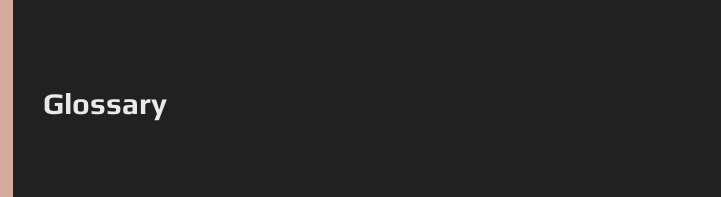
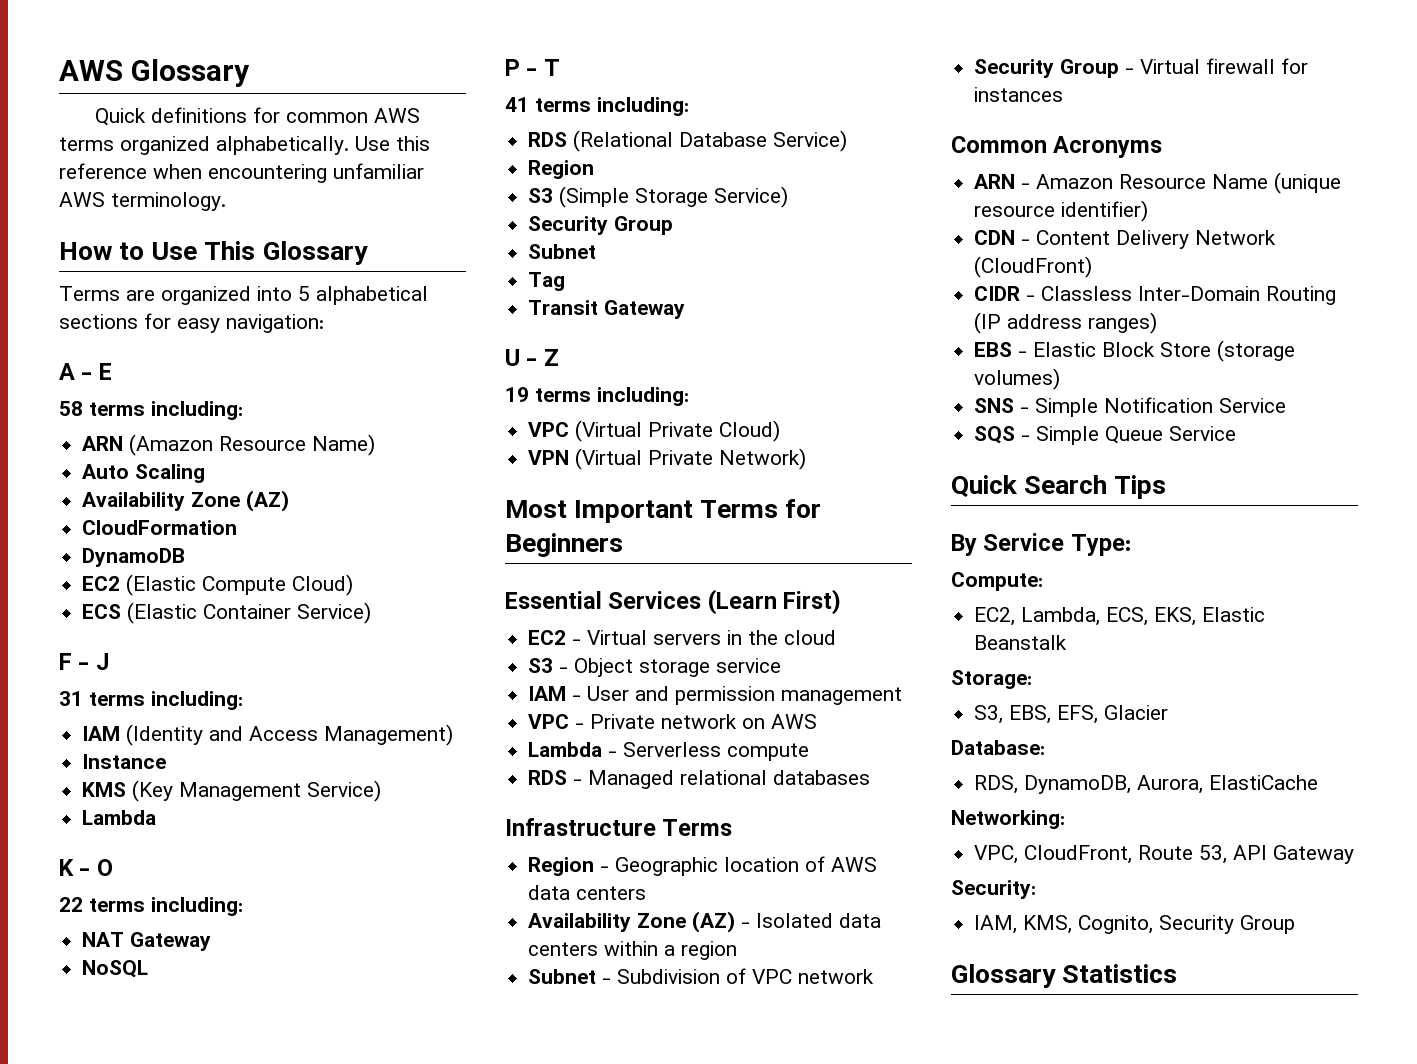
- Glossary
+ AWS Glossary
+ Quick definitions for common AWS terms organized alphabetically. Use this reference when encountering unfamiliar AWS terminology.
+ How to Use This Glossary
+ Terms are organized into 5 alphabetical sections for easy navigation:
+ A - E
+ 58 terms including:
+ ARN (Amazon Resource Name)
+ Auto Scaling
+ Availability Zone (AZ)
+ CloudFormation
+ DynamoDB
+ EC2 (Elastic Compute Cloud)
+ ECS (Elastic Container Service)
+ F - J
+ 31 terms including:
+ IAM (Identity and Access Management)
+ Instance
+ KMS (Key Management Service)
+ Lambda
+ K - O
+ 22 terms including:
+ NAT Gateway
+ NoSQL
+ P - T
+ 41 terms including:
+ RDS (Relational Database Service)
+ Region
+ S3 (Simple Storage Service)
+ Security Group
+ Subnet
+ Tag
+ Transit Gateway
+ U - Z
+ 19 terms including:
+ VPC (Virtual Private Cloud)
+ VPN (Virtual Private Network)
+ Most Important Terms for Beginners
+ Essential Services (Learn First)
+ EC2 - Virtual servers in the cloud
+ S3 - Object storage service
+ IAM - User and permission management
+ VPC - Private network on AWS
+ Lambda - Serverless compute
+ RDS - Managed relational databases
+ Infrastructure Terms
+ Region - Geographic location of AWS data centers
+ Availability Zone (AZ) - Isolated data centers within a region
+ Subnet - Subdivision of VPC network
+ Security Group - Virtual firewall for instances
+ Common Acronyms
+ ARN - Amazon Resource Name (unique resource identifier)
+ CDN - Content Delivery Network (CloudFront)
+ CIDR - Classless Inter-Domain Routing (IP address ranges)
+ EBS - Elastic Block Store (storage volumes)
+ SNS - Simple Notification Service
+ SQS - Simple Queue Service
+ Quick Search Tips
+ By Service Type:
+ Compute:
+ EC2, Lambda, ECS, EKS, Elastic Beanstalk
+ Storage:
+ S3, EBS, EFS, Glacier
+ Database:
+ RDS, DynamoDB, Aurora, ElastiCache
+ Networking:
+ VPC, CloudFront, Route 53, API Gateway
+ Security:
+ IAM, KMS, Cognito, Security Group
+ Glossary Statistics

